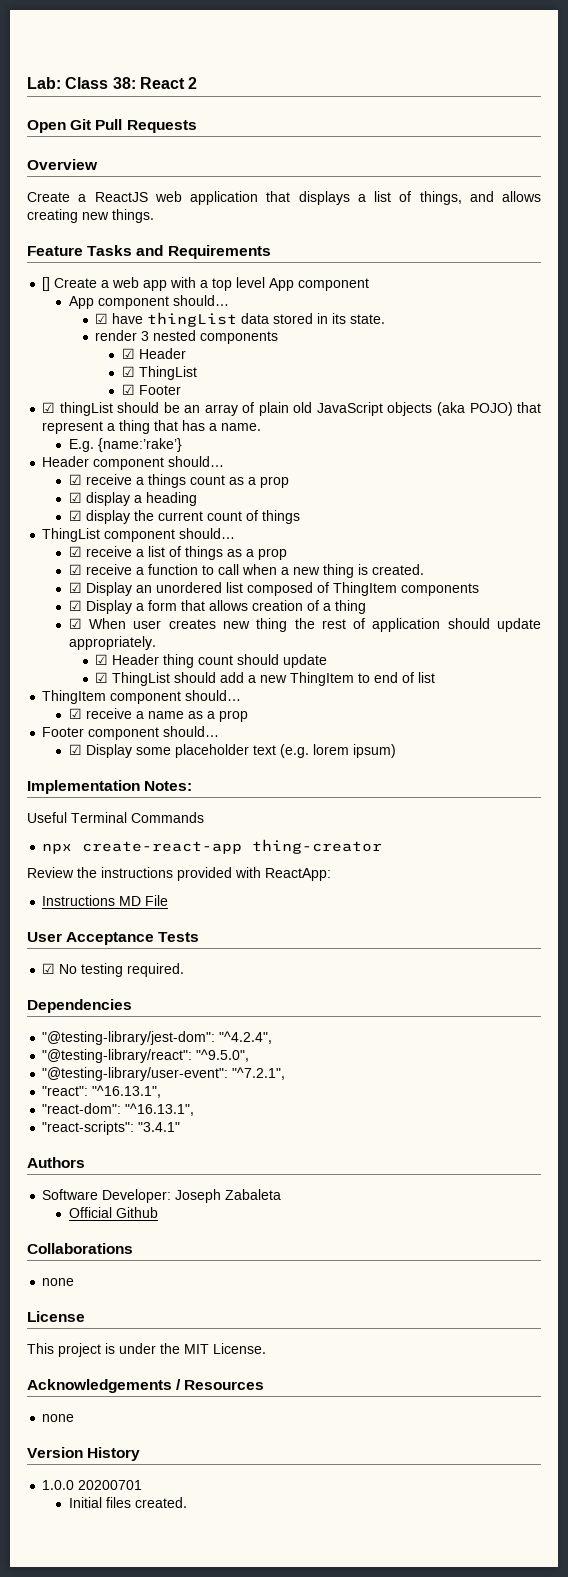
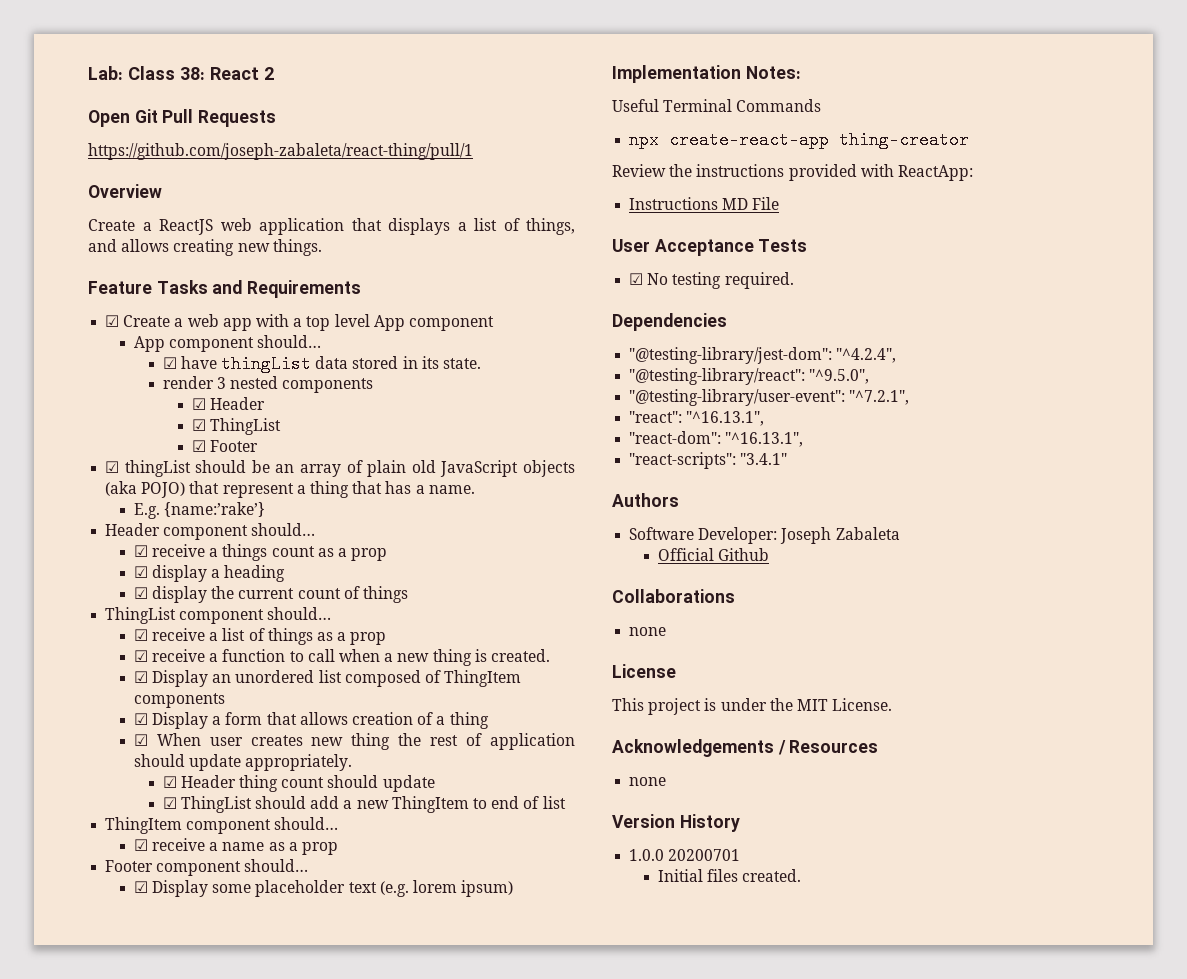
+ https://github.com/joseph-zabaleta/react-thing/pull/1
- [] Create a web app with a top level App component
+ ☑ Create a web app with a top level App component

